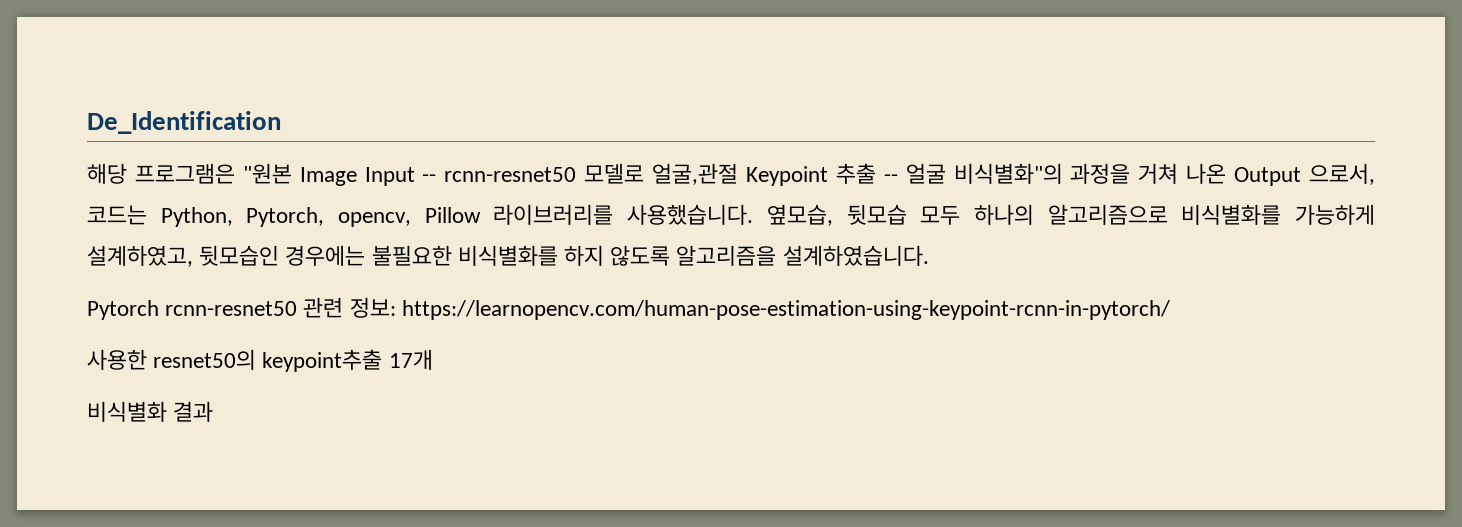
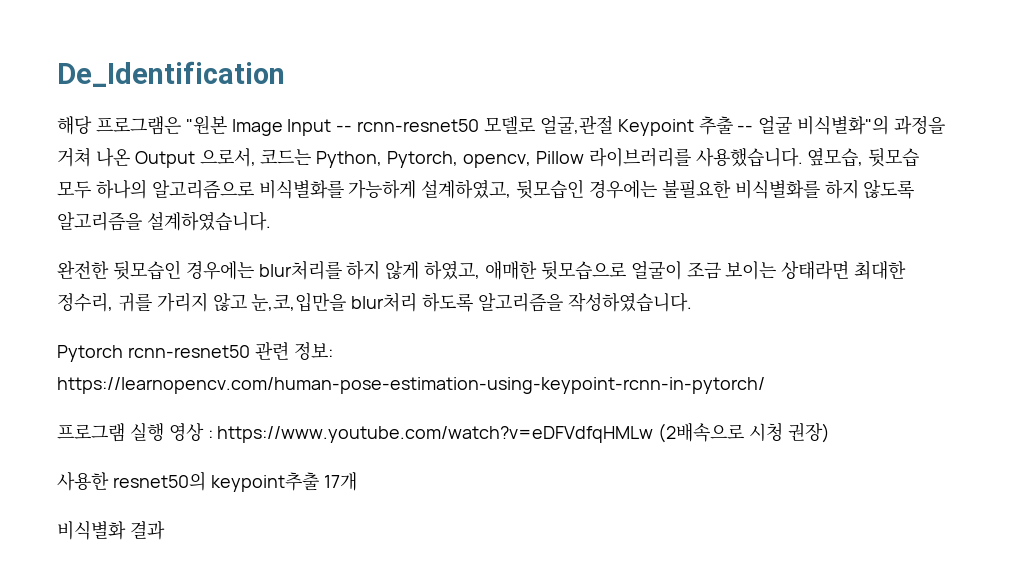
+ 완전한 뒷모습인 경우에는 blur처리를 하지 않게 하였고, 애매한 뒷모습으로 얼굴이 조금 보이는 상태라면 최대한 정수리, 귀를 가리지 않고 눈,코,입만을 blur처리 하도록 알고리즘을 작성하였습니다.
+ 프로그램 실행 영상 : https://www.youtube.com/watch?v=eDFVdfqHMLw (2배속으로 시청 권장)

